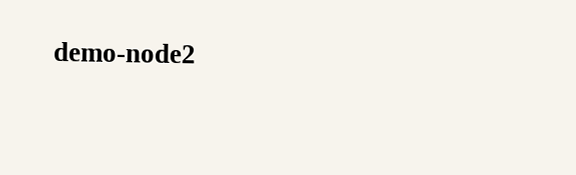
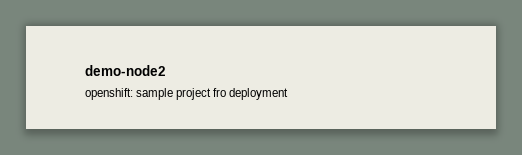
+ openshift: sample project fro deployment

